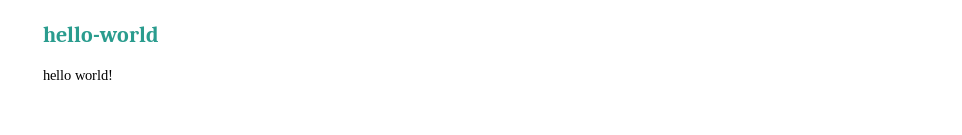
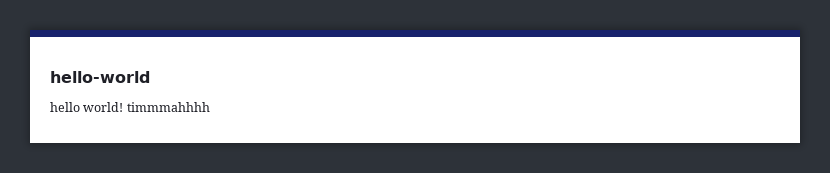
- hello world!
+ hello world! timmmahhhh

